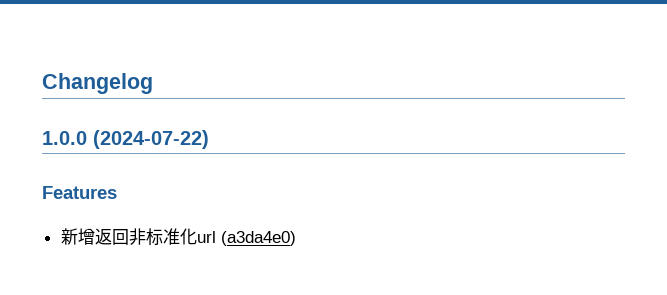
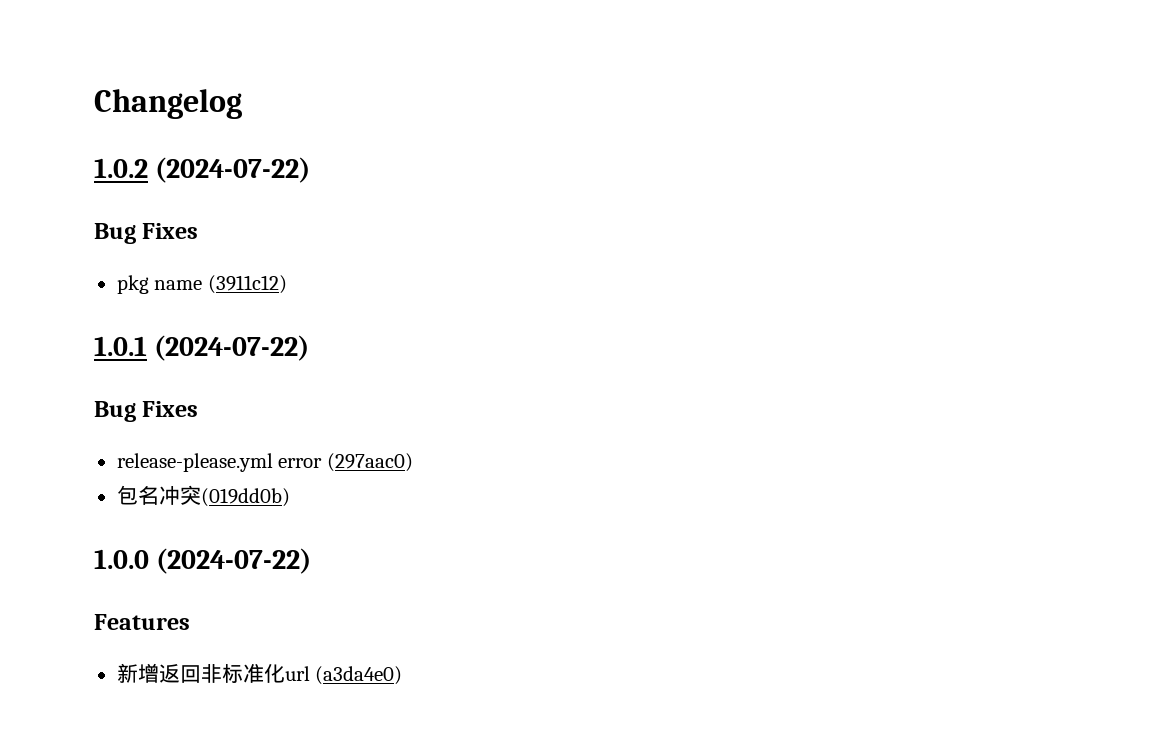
+ 1.0.2 (2024-07-22)
+ Bug Fixes
+ pkg name (3911c12)
+ 1.0.1 (2024-07-22)
+ Bug Fixes
+ release-please.yml error (297aac0)
+ 包名冲突(019dd0b)

